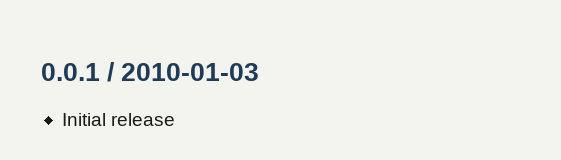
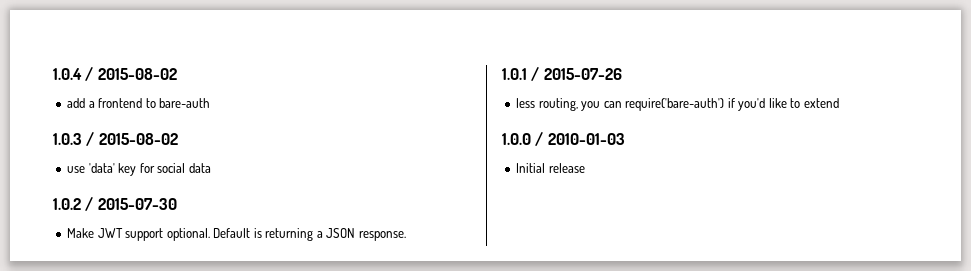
- 0.0.1 / 2010-01-03
+ 1.0.4 / 2015-08-02
+ add a frontend to bare-auth
+ 1.0.3 / 2015-08-02
+ use 'data' key for social data
+ 1.0.2 / 2015-07-30
+ Make JWT support optional. Default is returning a JSON response.
+ 1.0.1 / 2015-07-26
+ less routing, you can require('bare-auth') if you'd like to extend
+ 1.0.0 / 2010-01-03

